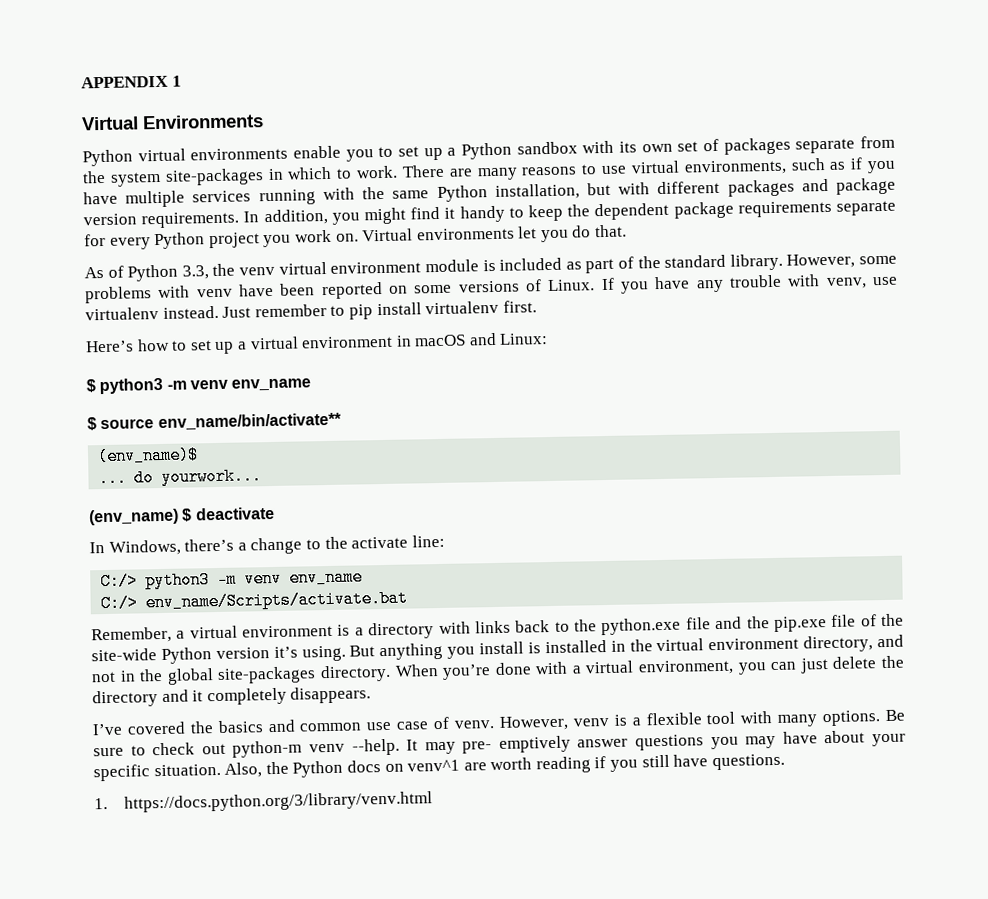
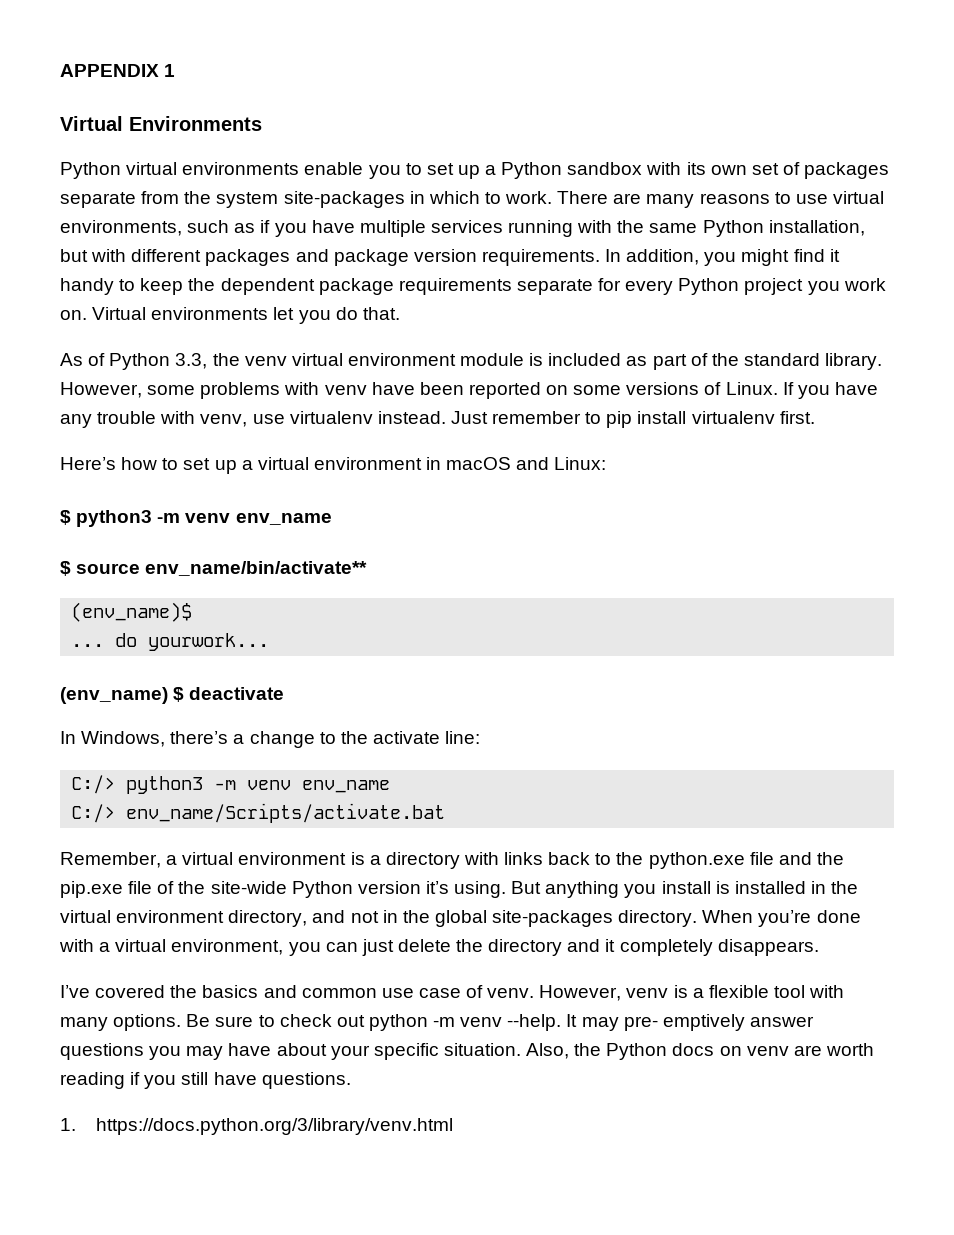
- Be sure to check out python-m venv --help.
+ Be sure to check out python -m venv --help.
- Also, the Python docs on venv^1 are worth reading if you still have questions.
+ Also, the Python docs on venv are worth reading if you still have questions.

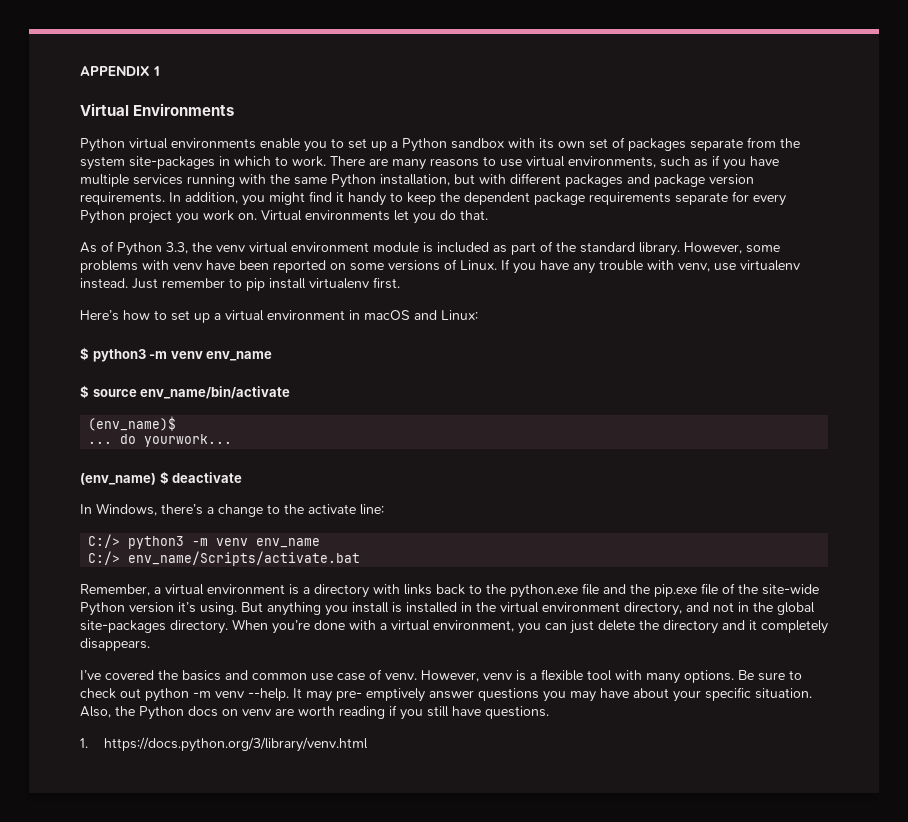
- $ source env_name/bin/activate**
+ $ source env_name/bin/activate

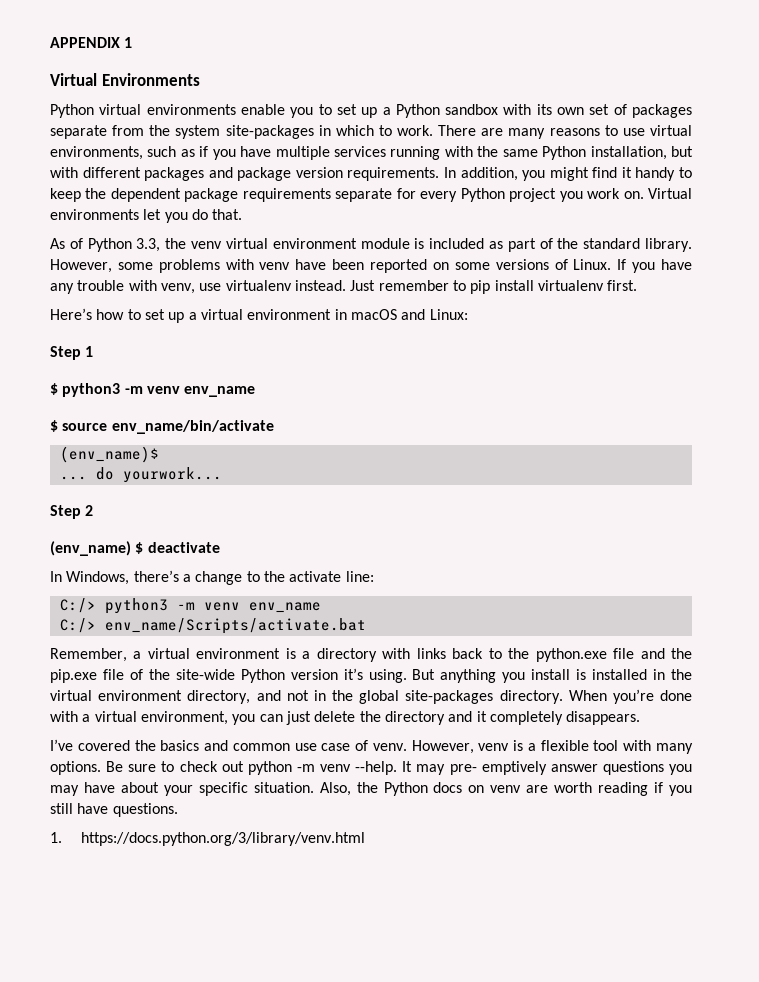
+ Step 1
+ Step 2

